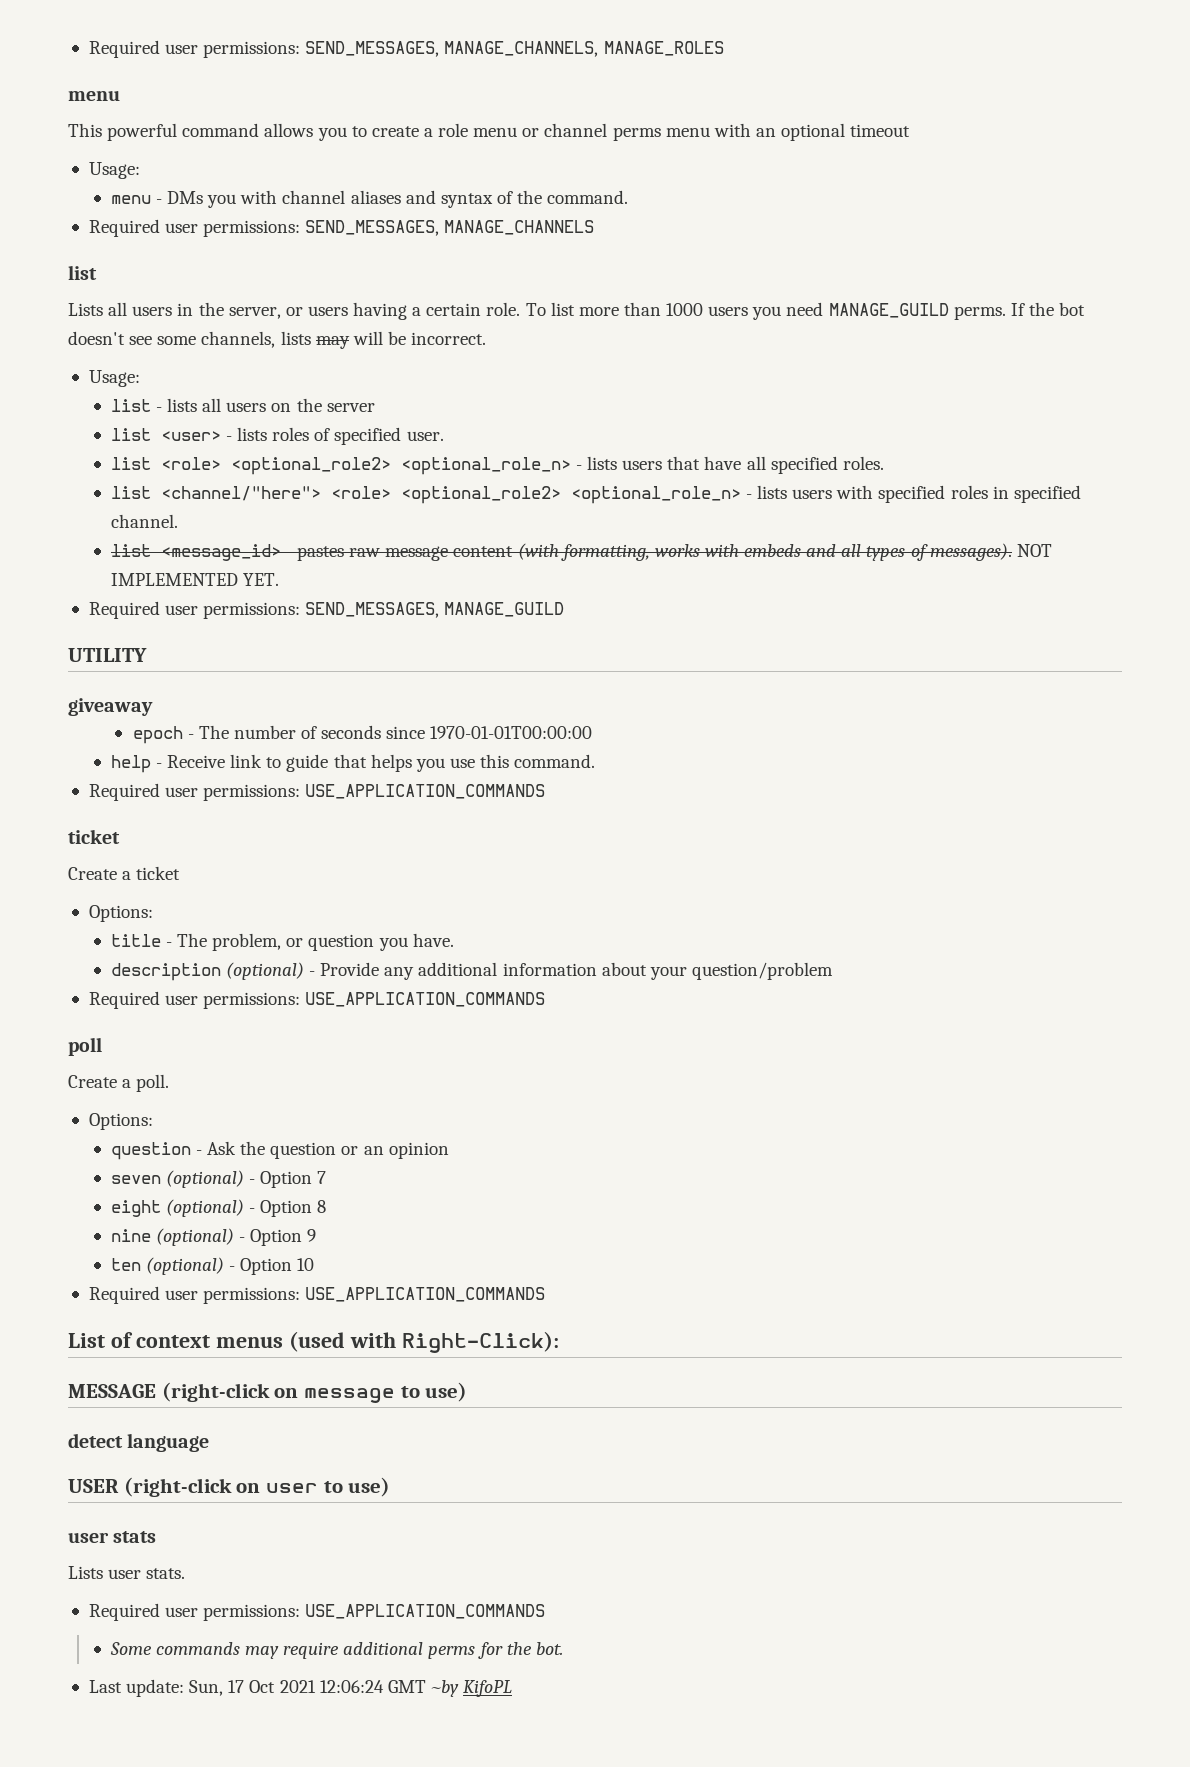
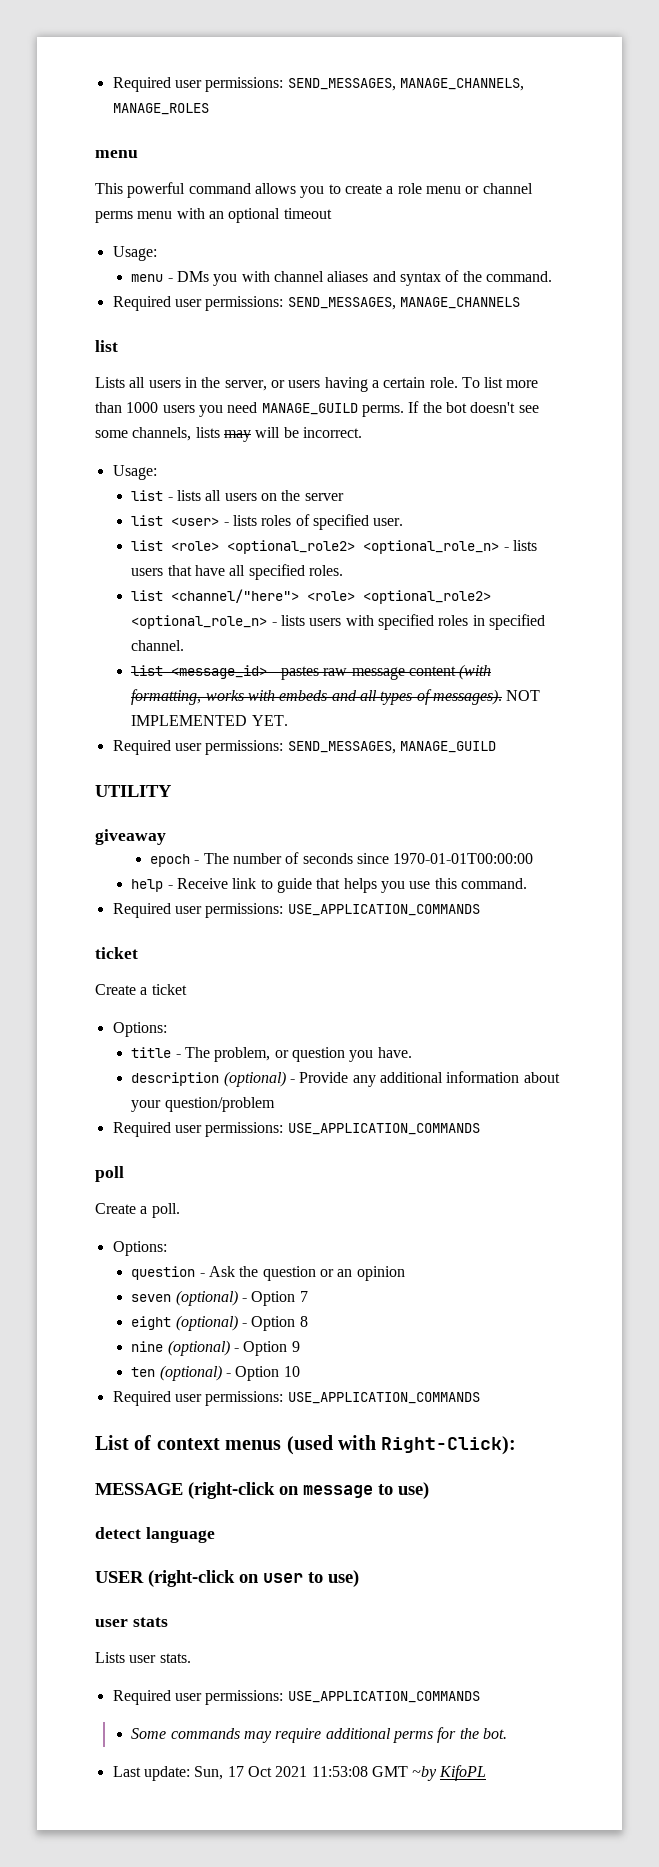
- Last update: Sun, 17 Oct 2021 12:06:24 GMT ~by KifoPL
+ Last update: Sun, 17 Oct 2021 11:53:08 GMT ~by KifoPL

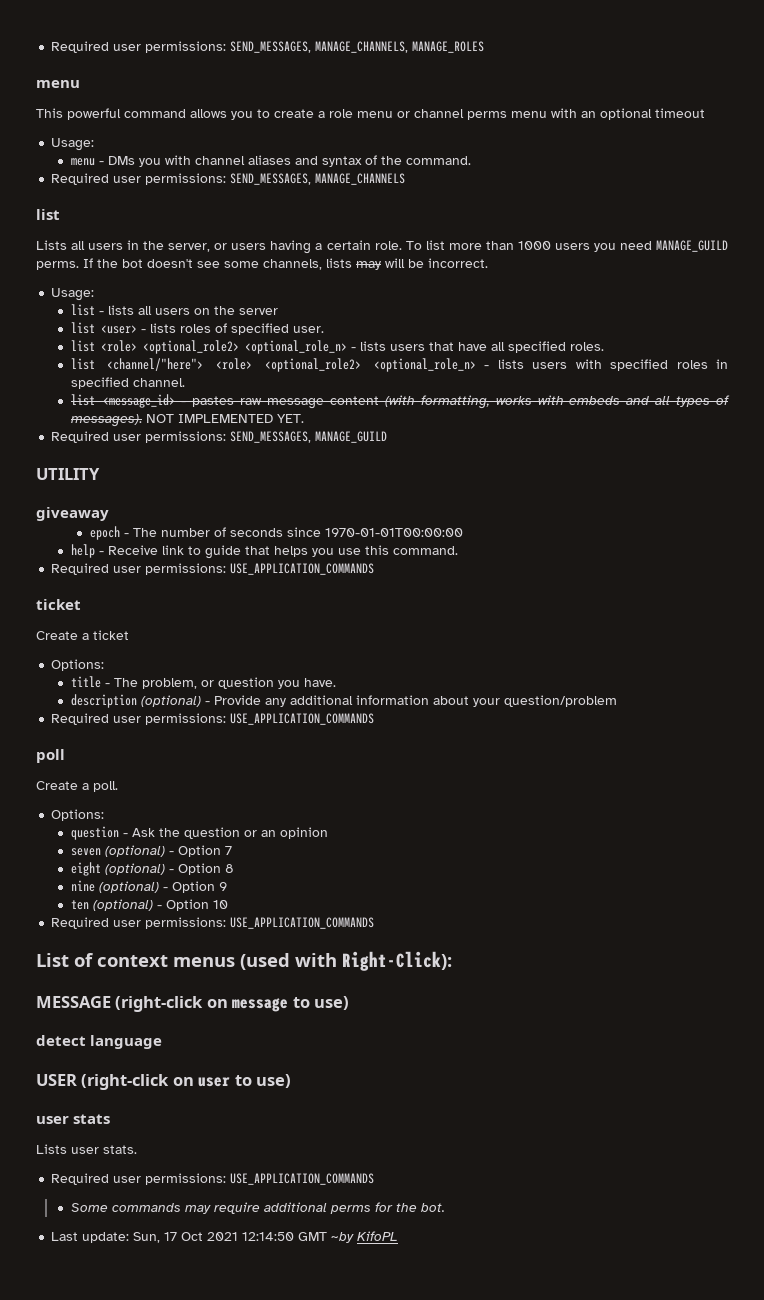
- Last update: Sun, 17 Oct 2021 11:53:08 GMT ~by KifoPL
+ Last update: Sun, 17 Oct 2021 12:14:50 GMT ~by KifoPL

